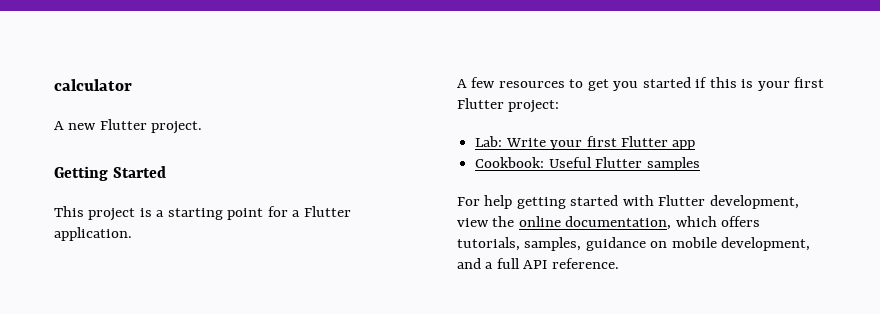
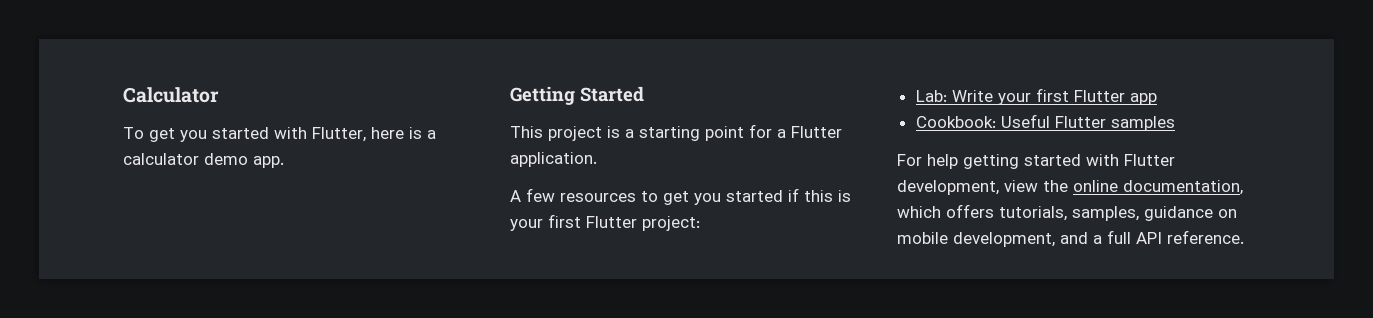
- calculator
- A new Flutter project.
+ Calculator
+ To get you started with Flutter, here is a calculator demo app.

